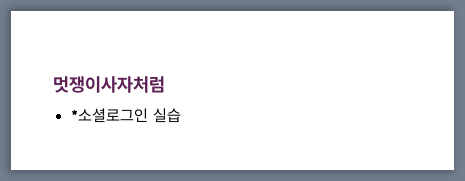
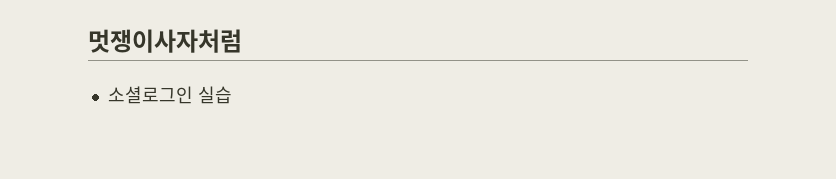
- *소셜로그인 실습
+ 소셜로그인 실습

